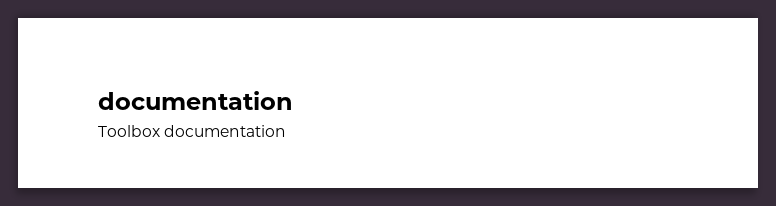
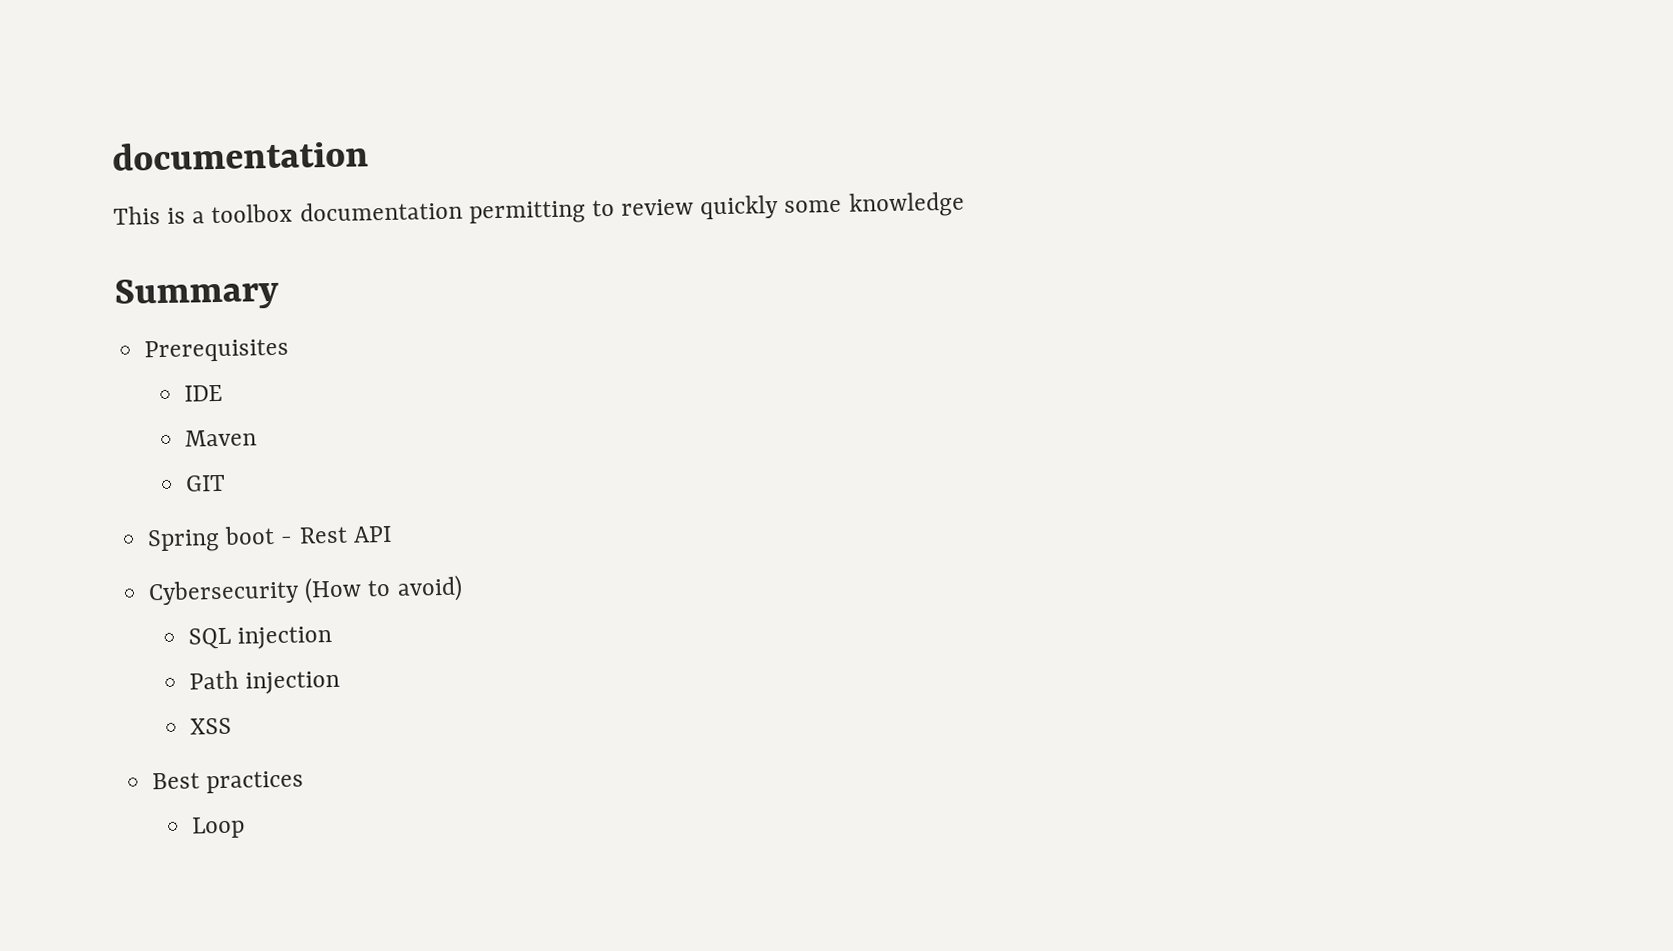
- Toolbox documentation
+ This is a toolbox documentation permitting to review quickly some knowledge
+ Summary
+ Prerequisites
+ IDE
+ Maven
+ GIT
+ Spring boot - Rest API
+ Cybersecurity (How to avoid)
+ SQL injection
+ Path injection
+ XSS
+ Best practices
+ Loop

